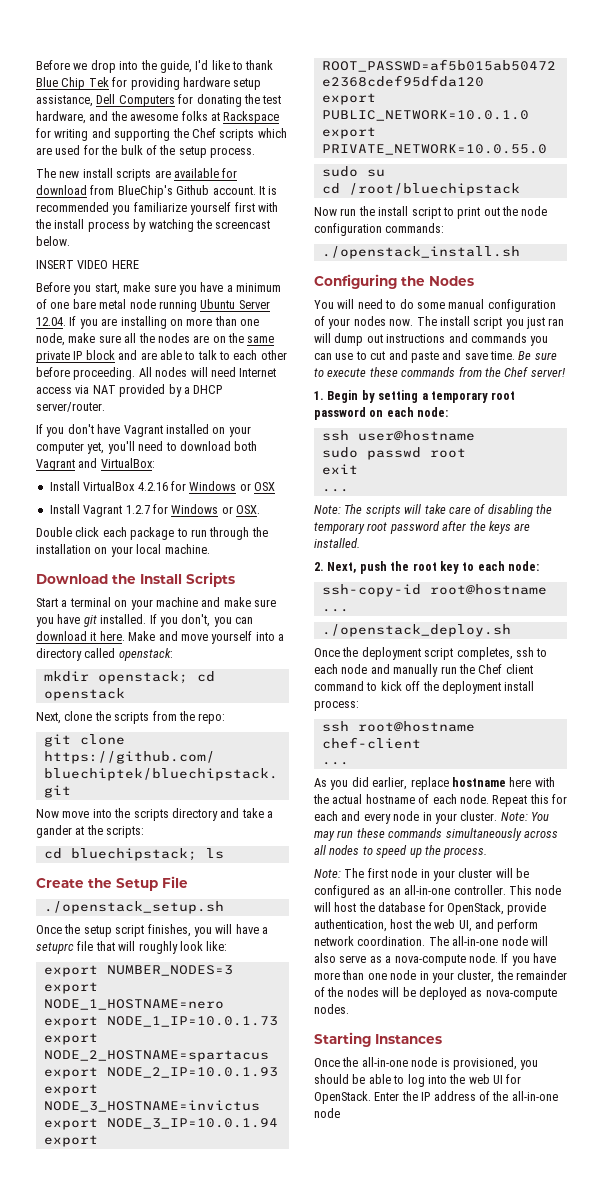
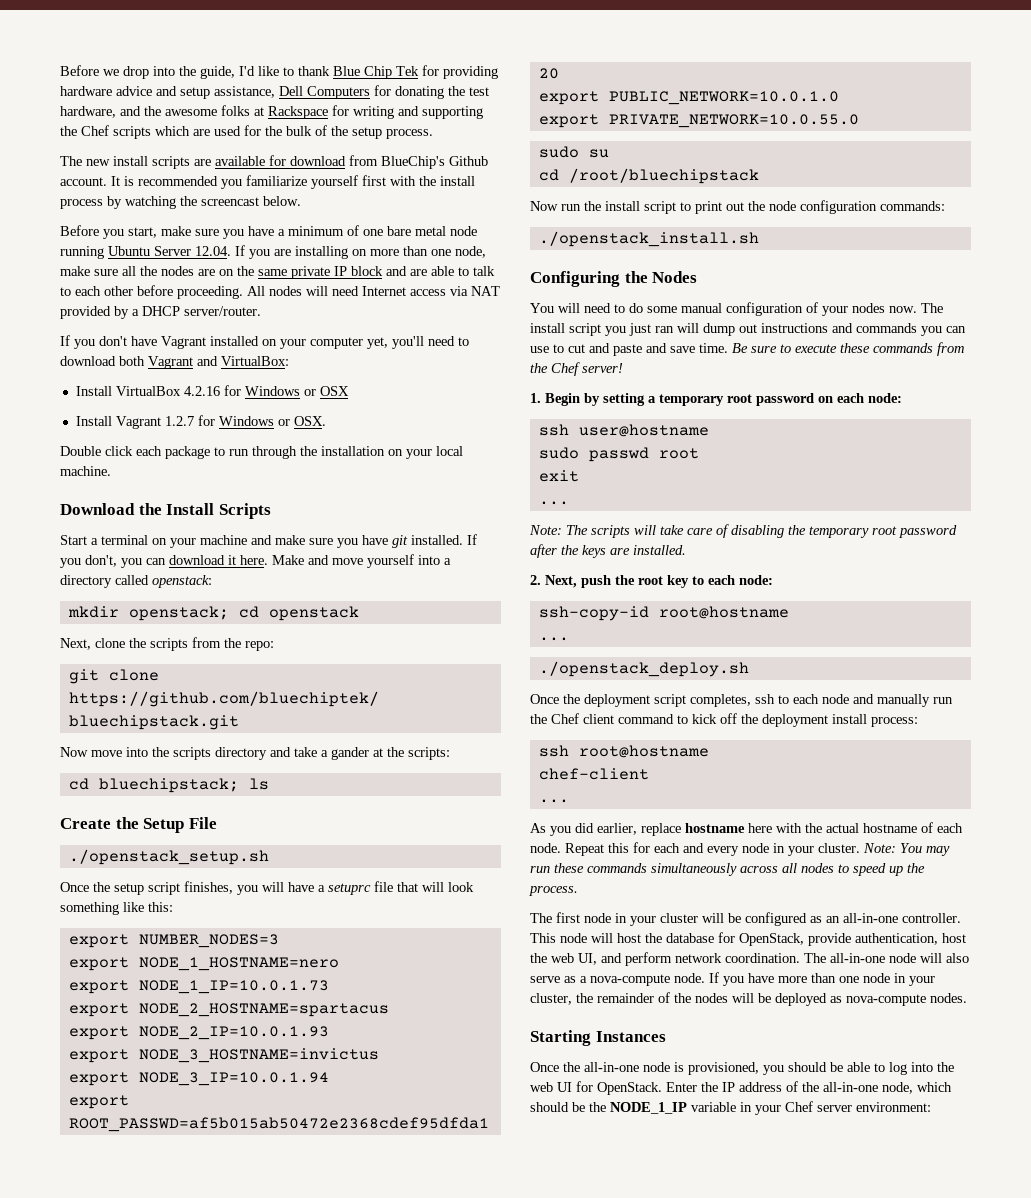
- Before we drop into the guide, I'd like to thank Blue Chip Tek for providing hardware setup assistance, Dell Computers for donating the test hardware, and the awesome folks at Rackspace for writing and supporting the Chef scripts which are used for the bulk of the setup process.
+ Before we drop into the guide, I'd like to thank Blue Chip Tek for providing hardware advice and setup assistance, Dell Computers for donating the test hardware, and the awesome folks at Rackspace for writing and supporting the Chef scripts which are used for the bulk of the setup process.
- INSERT VIDEO HERE
- Once the setup script finishes, you will have a setuprc file that will roughly look like:
+ Once the setup script finishes, you will have a setuprc file that will look something like this:
- Note: The first node in your cluster will be configured as an all-in-one controller.
+ The first node in your cluster will be configured as an all-in-one controller.
- Enter the IP address of the all-in-one node
+ Enter the IP address of the all-in-one node, which should be the NODE_1_IP variable in your Chef server environment:

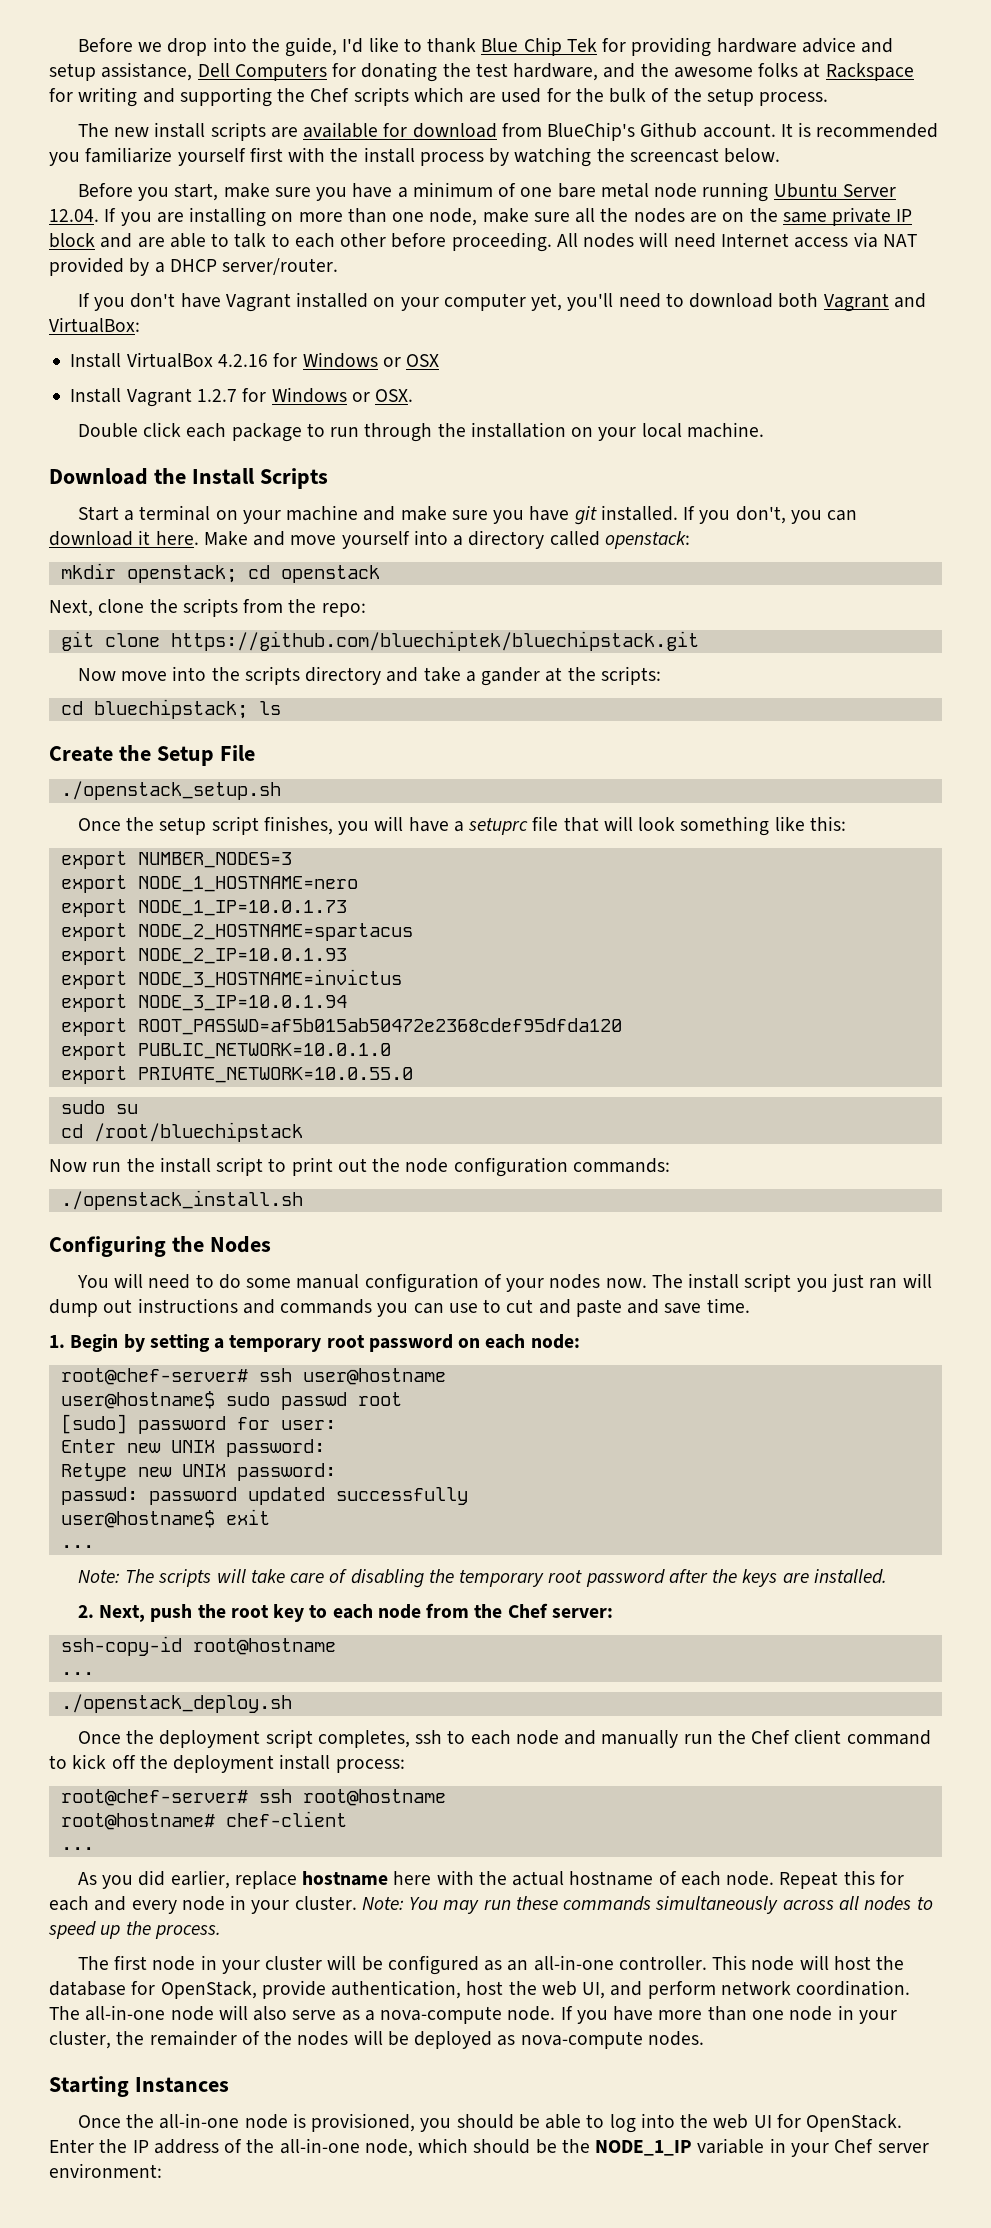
- Be sure to execute these commands from the Chef server!
- ssh user@hostname
+ root@chef-server# ssh user@hostname
- sudo passwd root
+ user@hostname$ sudo passwd root
- exit
+ [sudo] password for user:
+ Enter new UNIX password:
+ Retype new UNIX password:
+ passwd: password updated successfully
+ user@hostname$ exit
- 2. Next, push the root key to each node:
+ 2. Next, push the root key to each node from the Chef server:
- ssh root@hostname
+ root@chef-server# ssh root@hostname
- chef-client
+ root@hostname# chef-client

